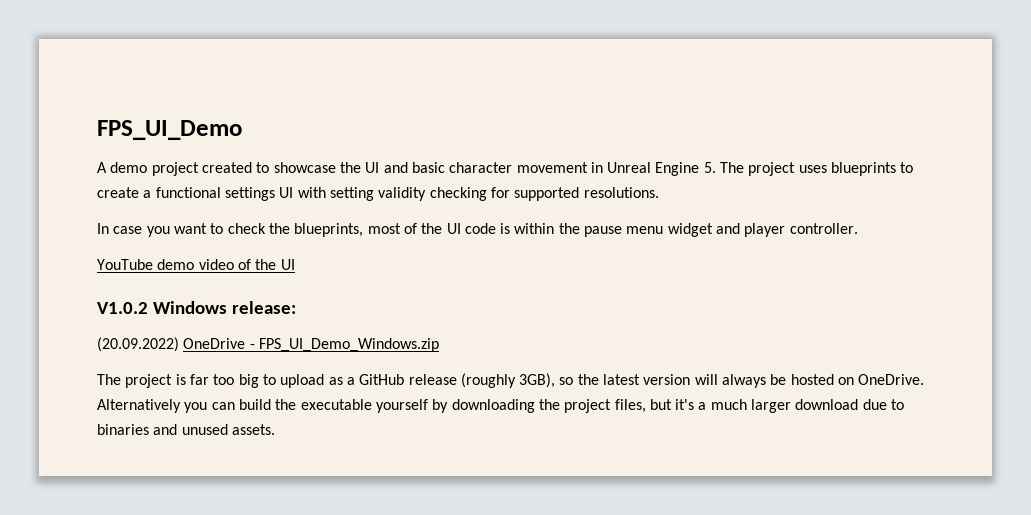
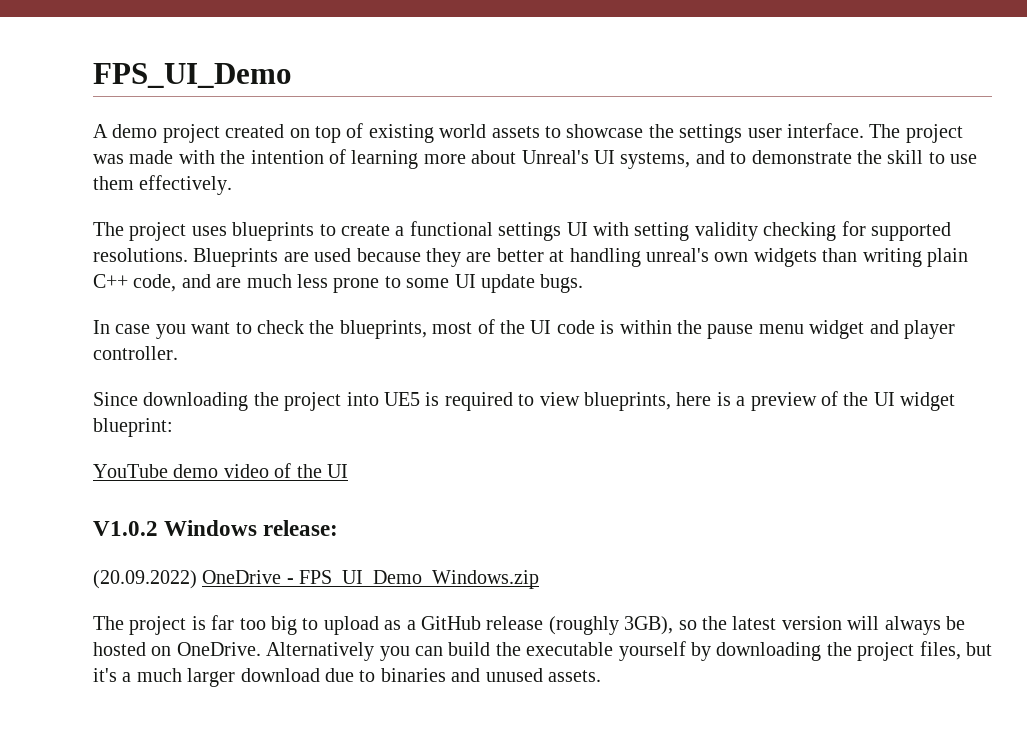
- A demo project created to showcase the UI and basic character movement in Unreal Engine 5. The project uses blueprints to create a functional settings UI with setting validity checking for supported resolutions.
+ A demo project created on top of existing world assets to showcase the settings user interface. The project was made with the intention of learning more about Unreal's UI systems, and to demonstrate the skill to use them effectively.
+ The project uses blueprints to create a functional settings UI with setting validity checking for supported resolutions. Blueprints are used because they are better at handling unreal's own widgets than writing plain C++ code, and are much less prone to some UI update bugs.
+ Since downloading the project into UE5 is required to view blueprints, here is a preview of the UI widget blueprint:

